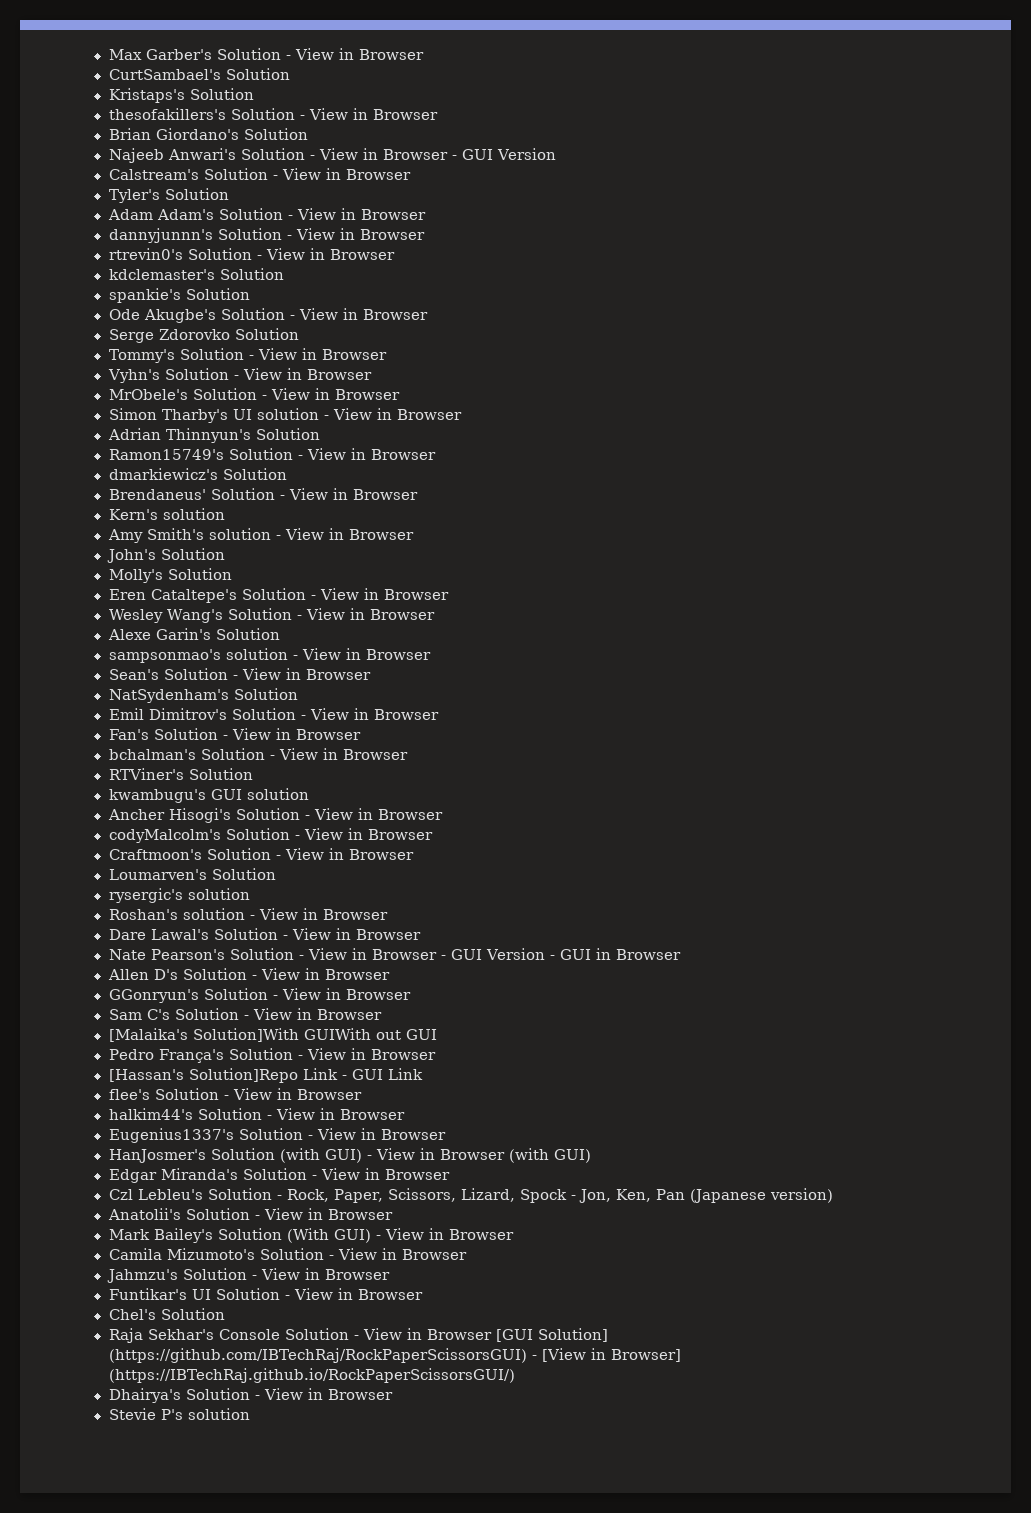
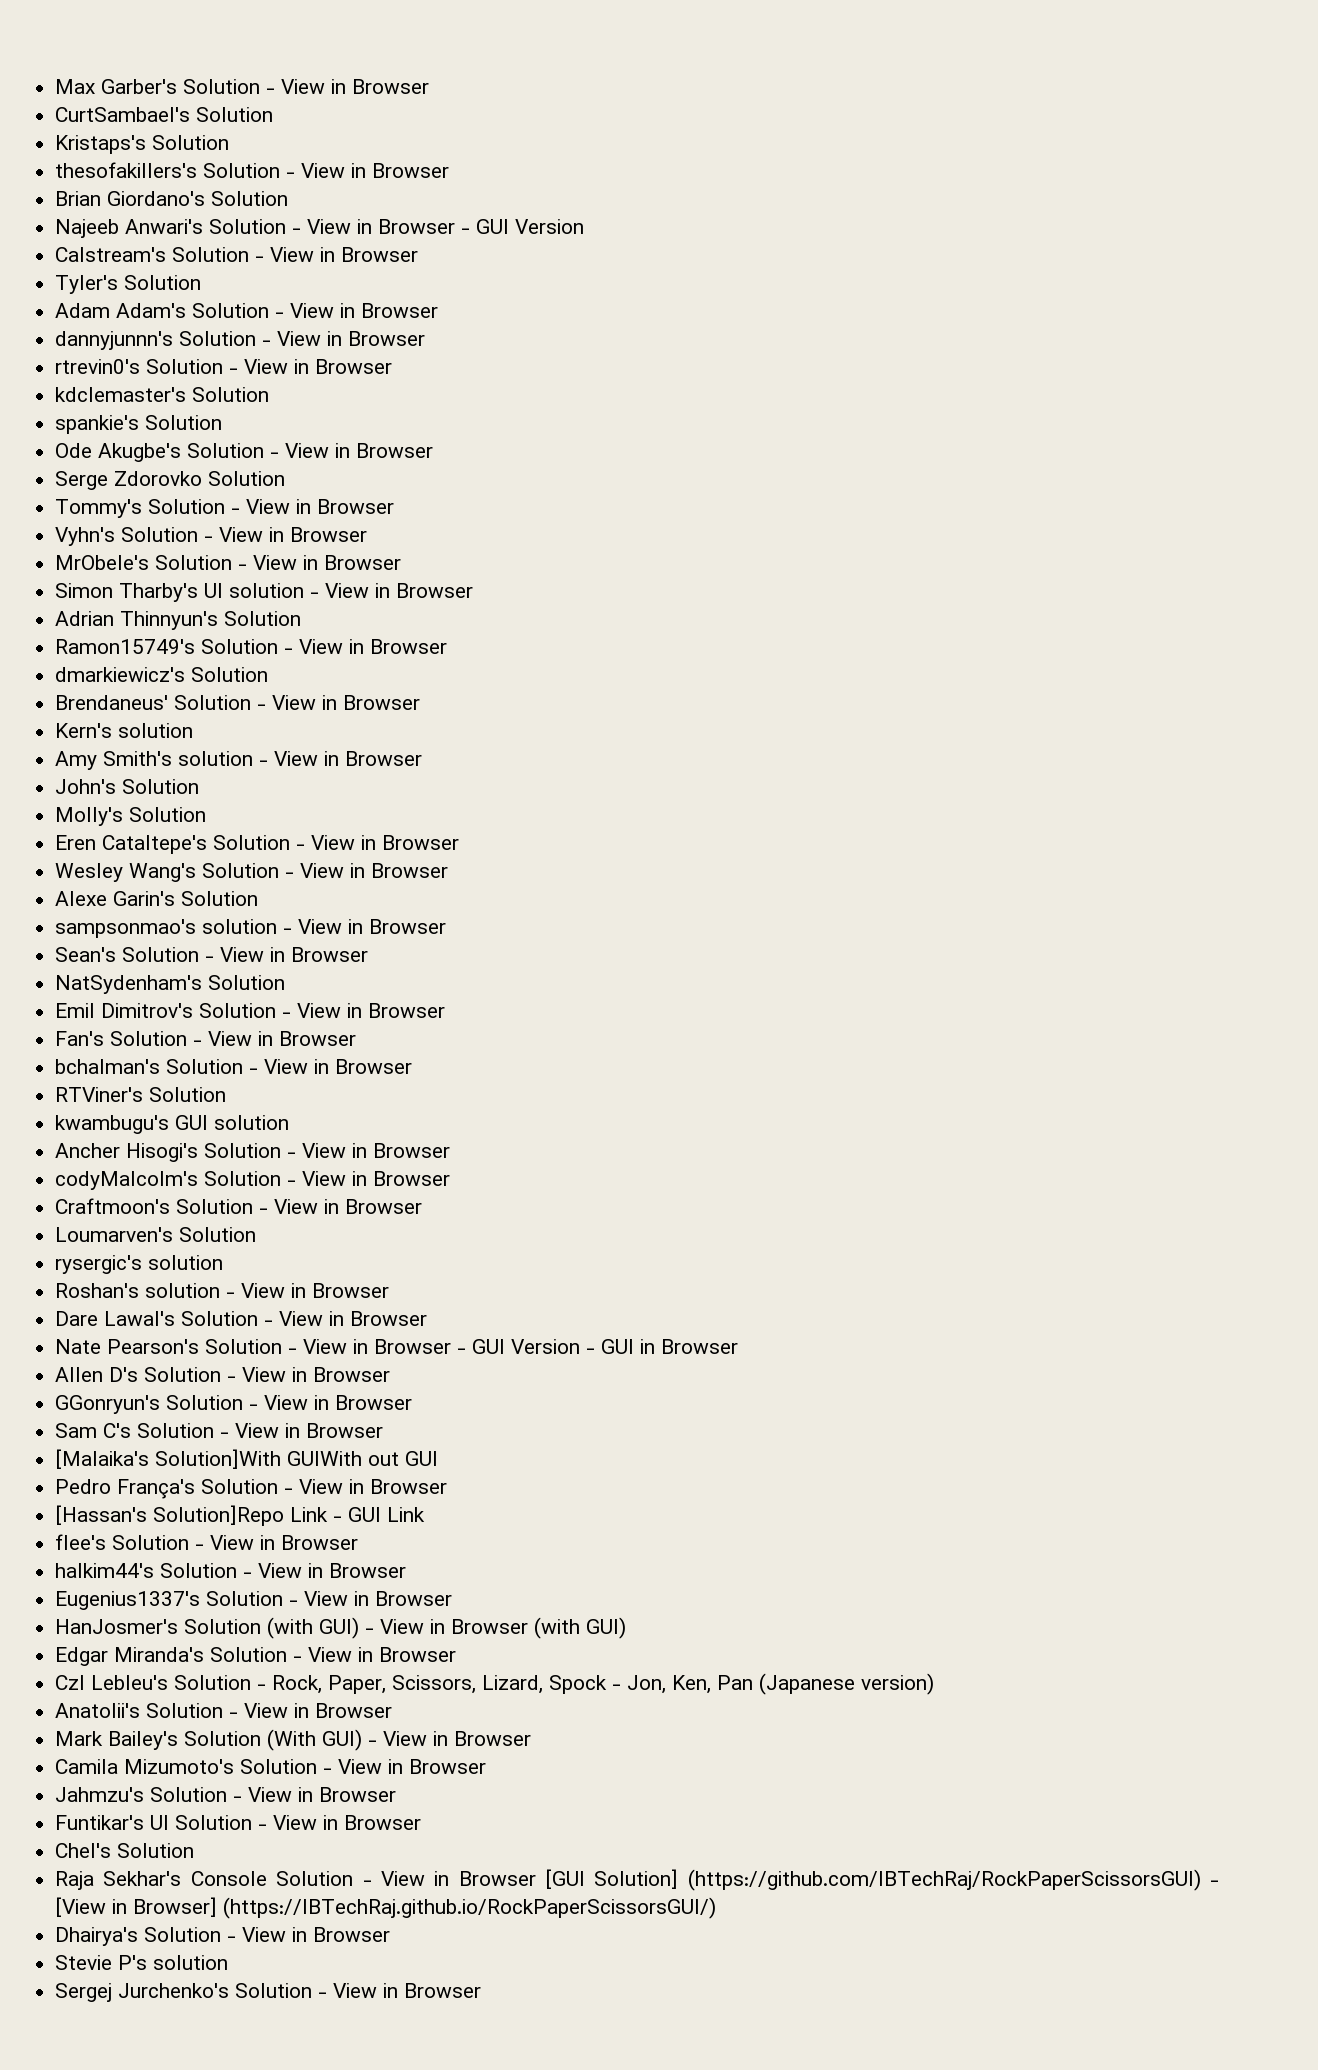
+ Sergej Jurchenko's Solution - View in Browser

